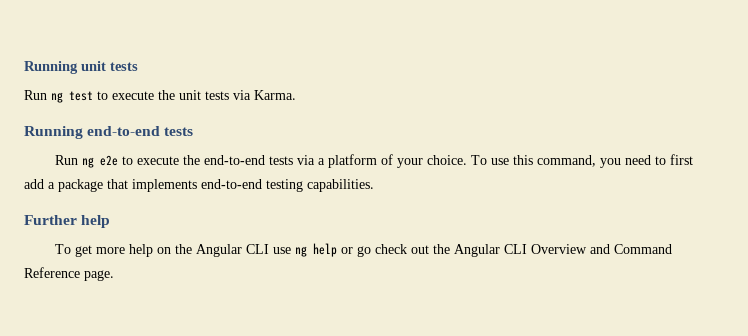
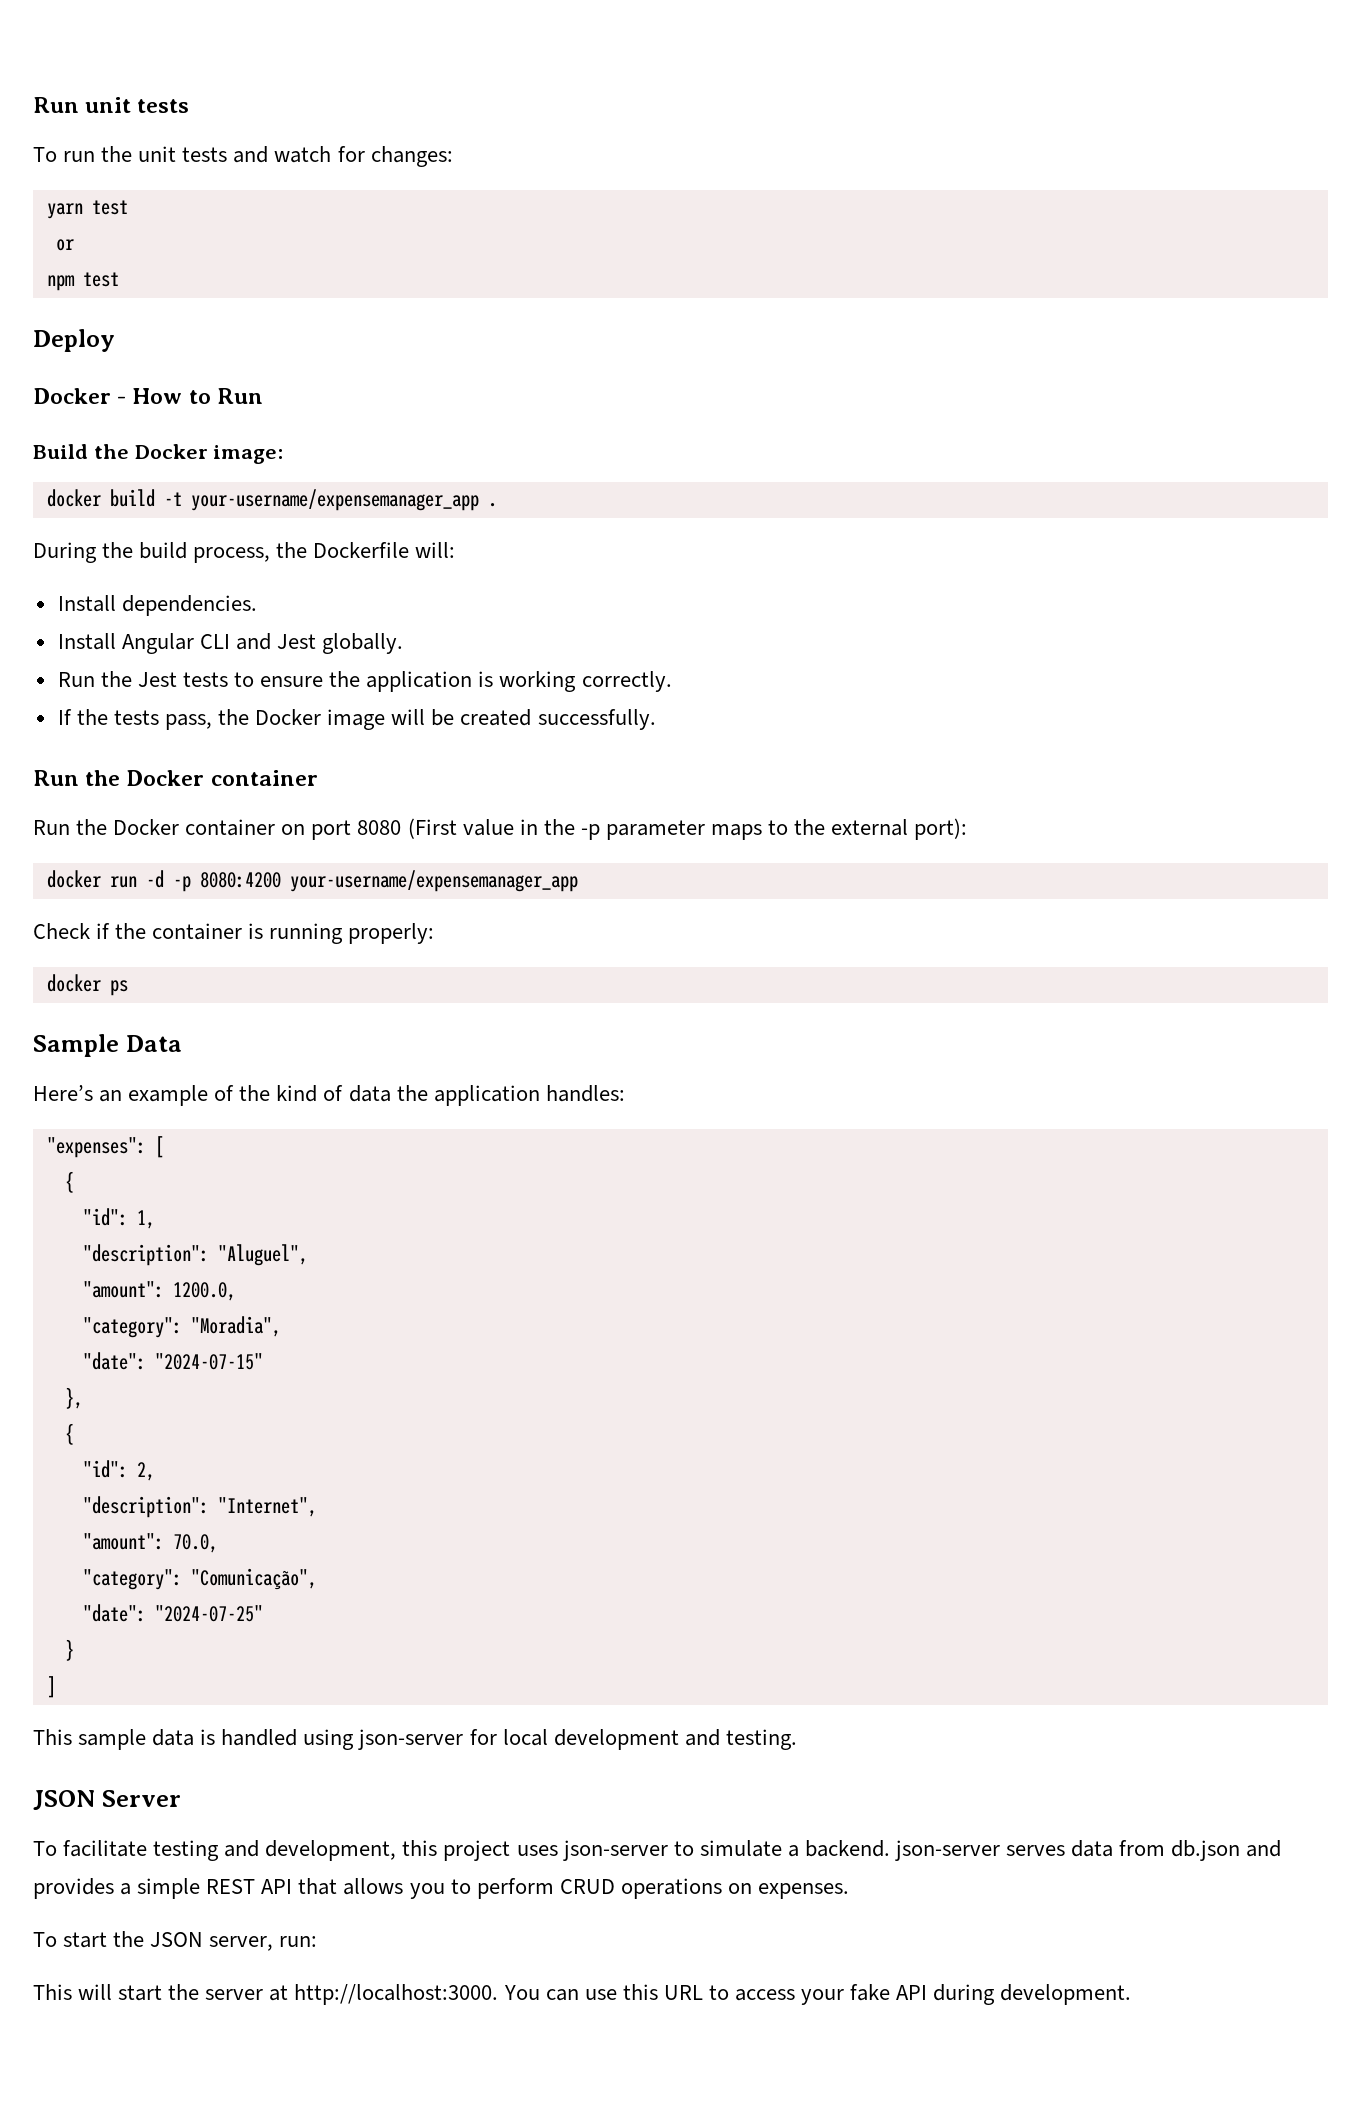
- Running unit tests
+ Run unit tests
- Run ng test to execute the unit tests via Karma.
- Running end-to-end tests
- Run ng e2e to execute the end-to-end tests via a platform of your choice. To use this command, you need to first add a package that implements end-to-end testing capabilities.
- Further help
- To get more help on the Angular CLI use ng help or go check out the Angular CLI Overview and Command Reference page.
+ To run the unit tests and watch for changes:
+ yarn test
+ or
+ npm test
+ Deploy
+ Docker - How to Run
+ Build the Docker image:
+ docker build -t your-username/expensemanager_app .
+ During the build process, the Dockerfile will:
+ Install dependencies.
+ Install Angular CLI and Jest globally.
+ Run the Jest tests to ensure the application is working correctly.
+ If the tests pass, the Docker image will be created successfully.
+ Run the Docker container
+ Run the Docker container on port 8080 (First value in the -p parameter maps to the external port):
+ docker run -d -p 8080:4200 your-username/expensemanager_app
+ Check if the container is running properly:
+ docker ps
+ Sample Data
+ Here’s an example of the kind of data the application handles:
+ "expenses": [
+ {
+ "id": 1,
+ "description": "Aluguel",
+ "amount": 1200.0,
+ "category": "Moradia",
+ "date": "2024-07-15"
+ },
+ {
+ "id": 2,
+ "description": "Internet",
+ "amount": 70.0,
+ "category": "Comunicação",
+ "date": "2024-07-25"
+ }
+ ]
+ This sample data is handled using json-server for local development and testing.
+ JSON Server
+ To facilitate testing and development, this project uses json-server to simulate a backend. json-server serves data from db.json and provides a simple REST API that allows you to perform CRUD operations on expenses.
+ To start the JSON server, run:
+ This will start the server at http://localhost:3000. You can use this URL to access your fake API during development.

